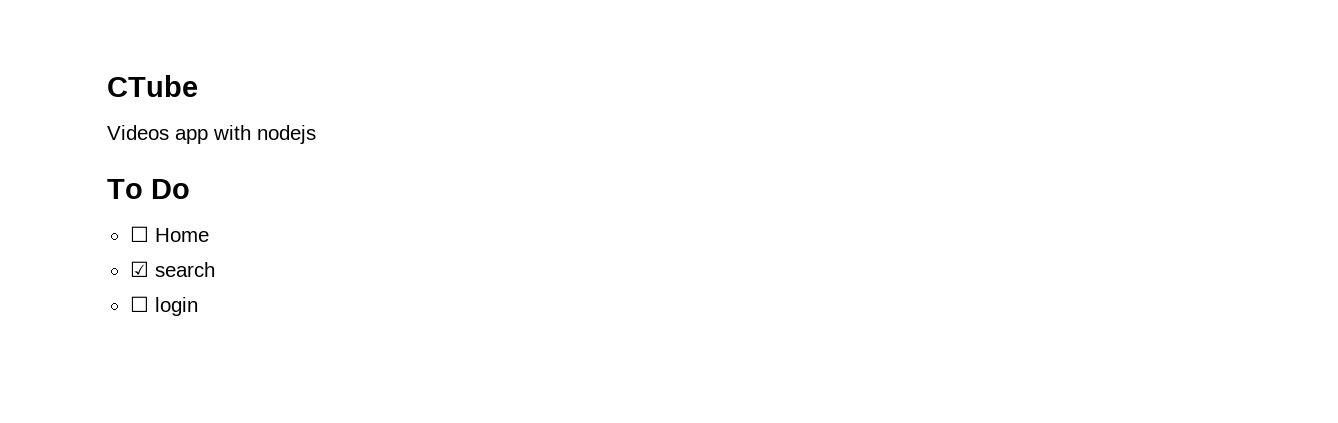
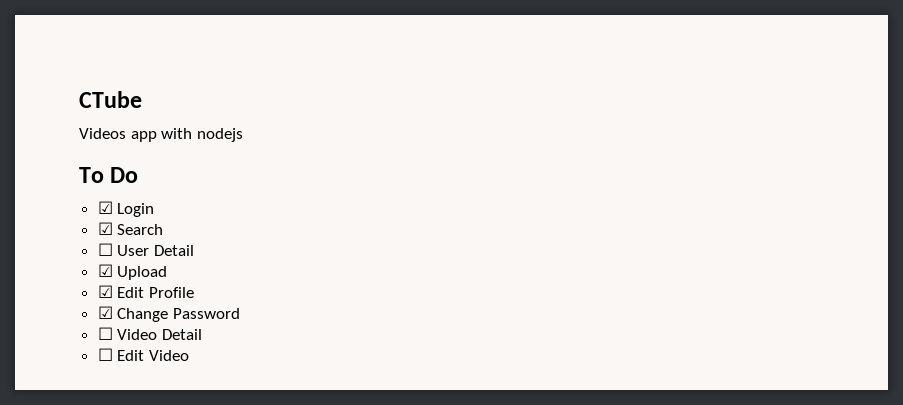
- ☐ Home
- ☑ search
- ☐ login
+ ☑ Login
+ ☑ Search
+ ☐ User Detail
+ ☑ Upload
+ ☑ Edit Profile
+ ☑ Change Password
+ ☐ Video Detail
+ ☐ Edit Video

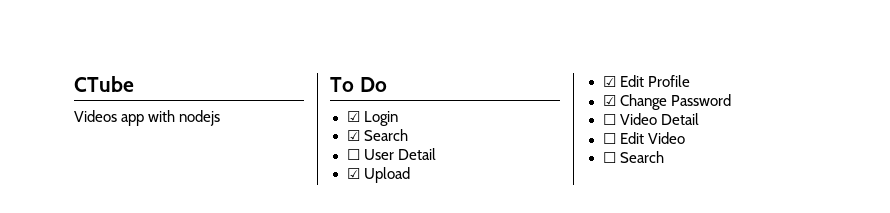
+ ☐ Search

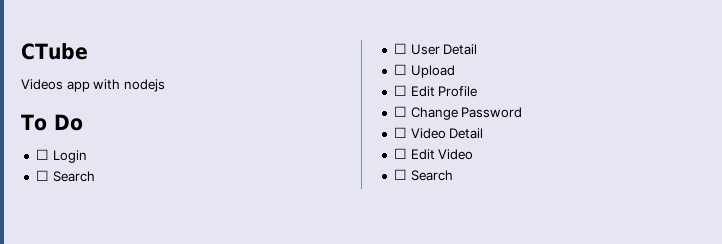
- ☑ Login
- ☑ Search
+ ☐ Login
+ ☐ Search
- ☑ Upload
+ ☐ Upload
- ☑ Edit Profile
+ ☐ Edit Profile
- ☑ Change Password
+ ☐ Change Password

